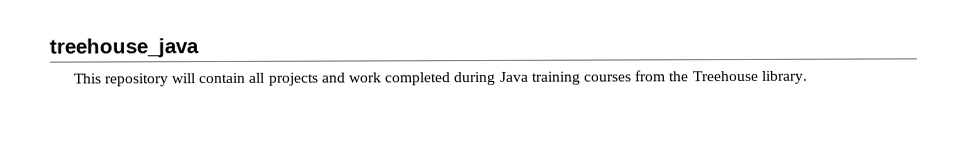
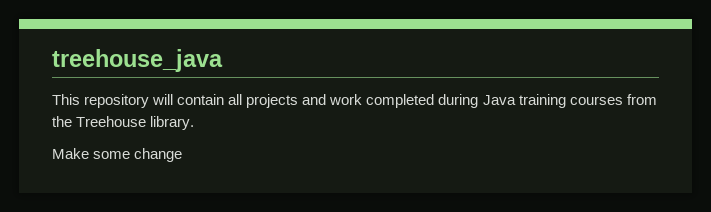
+ Make some change

